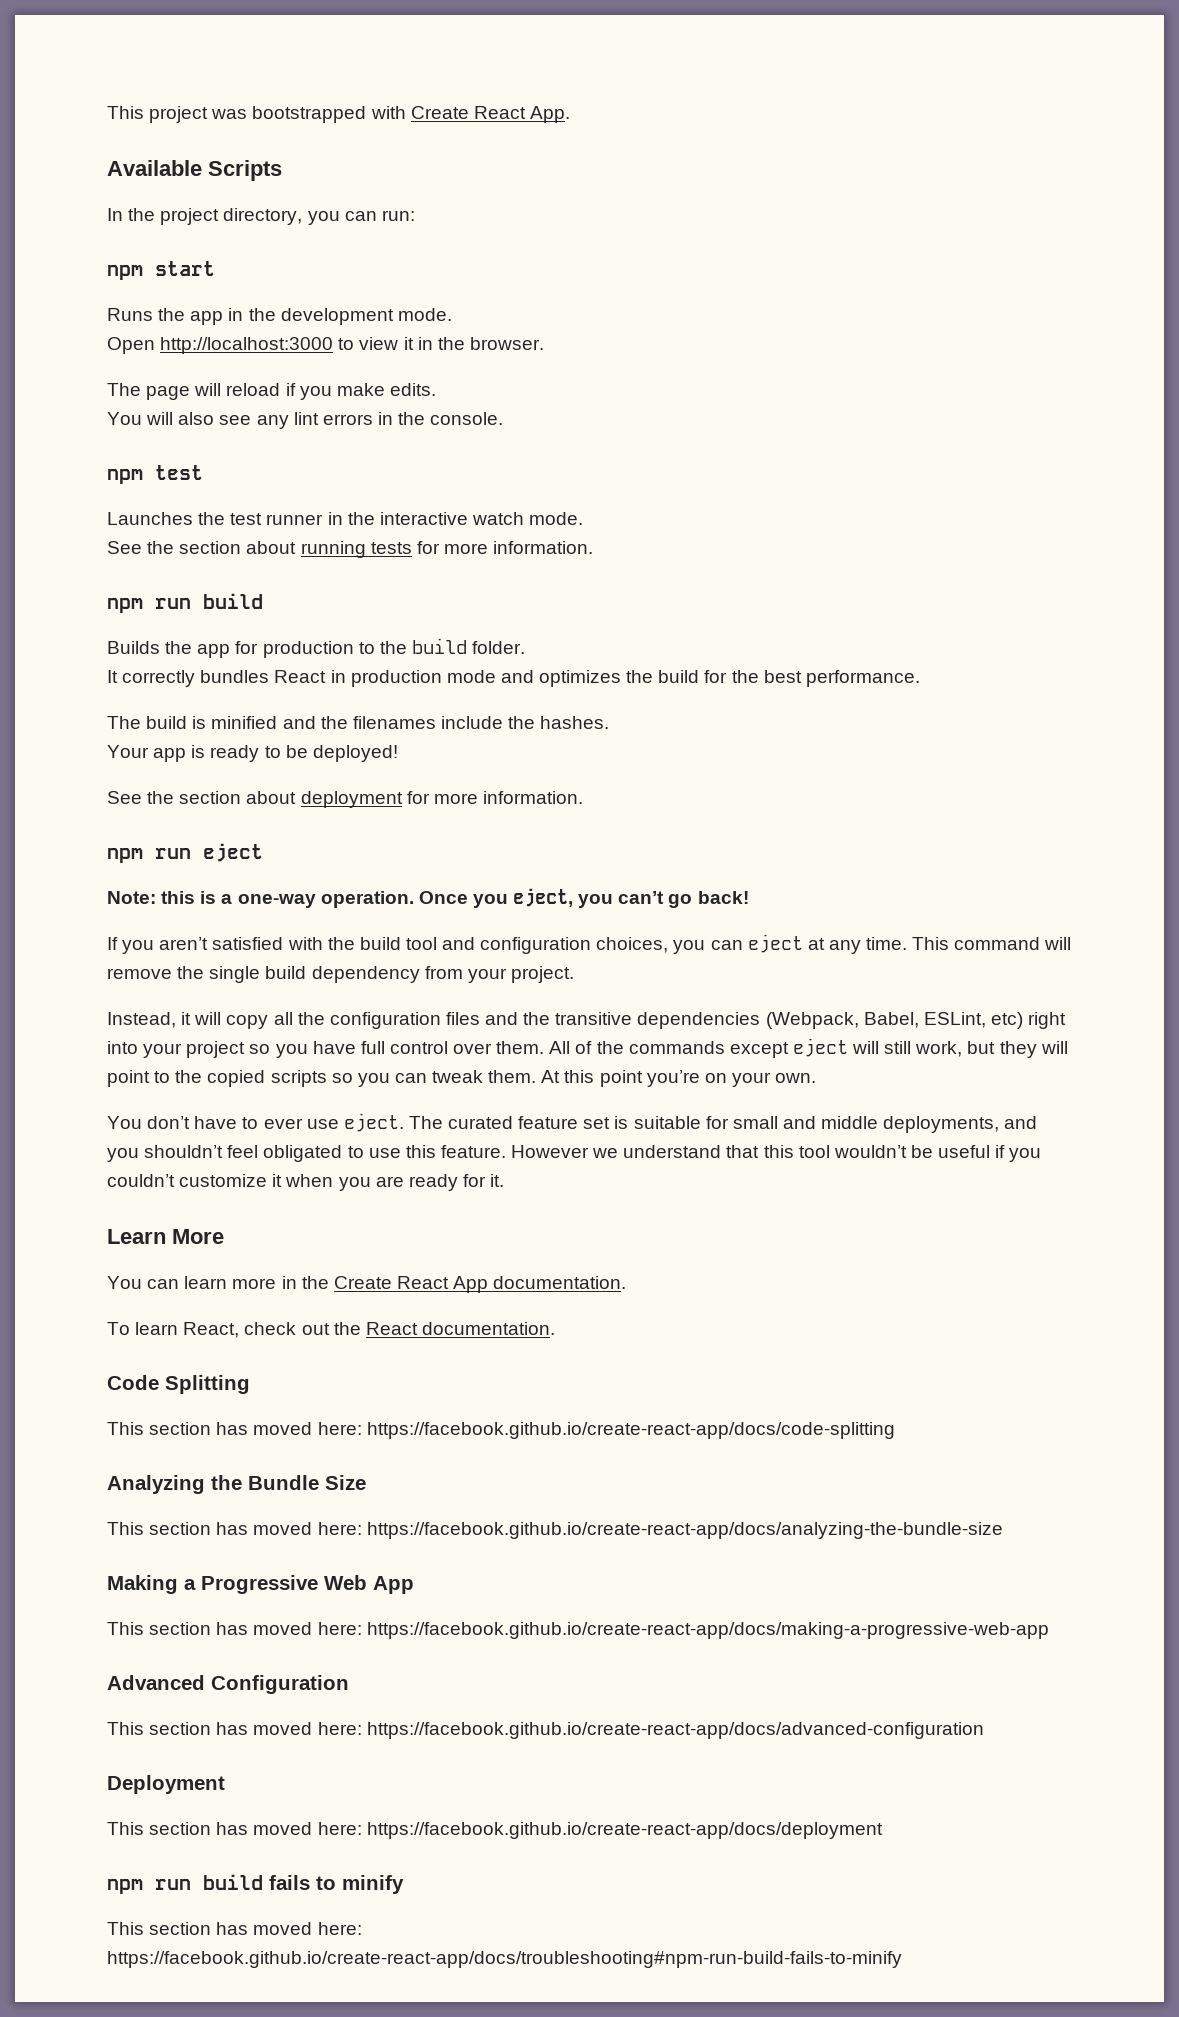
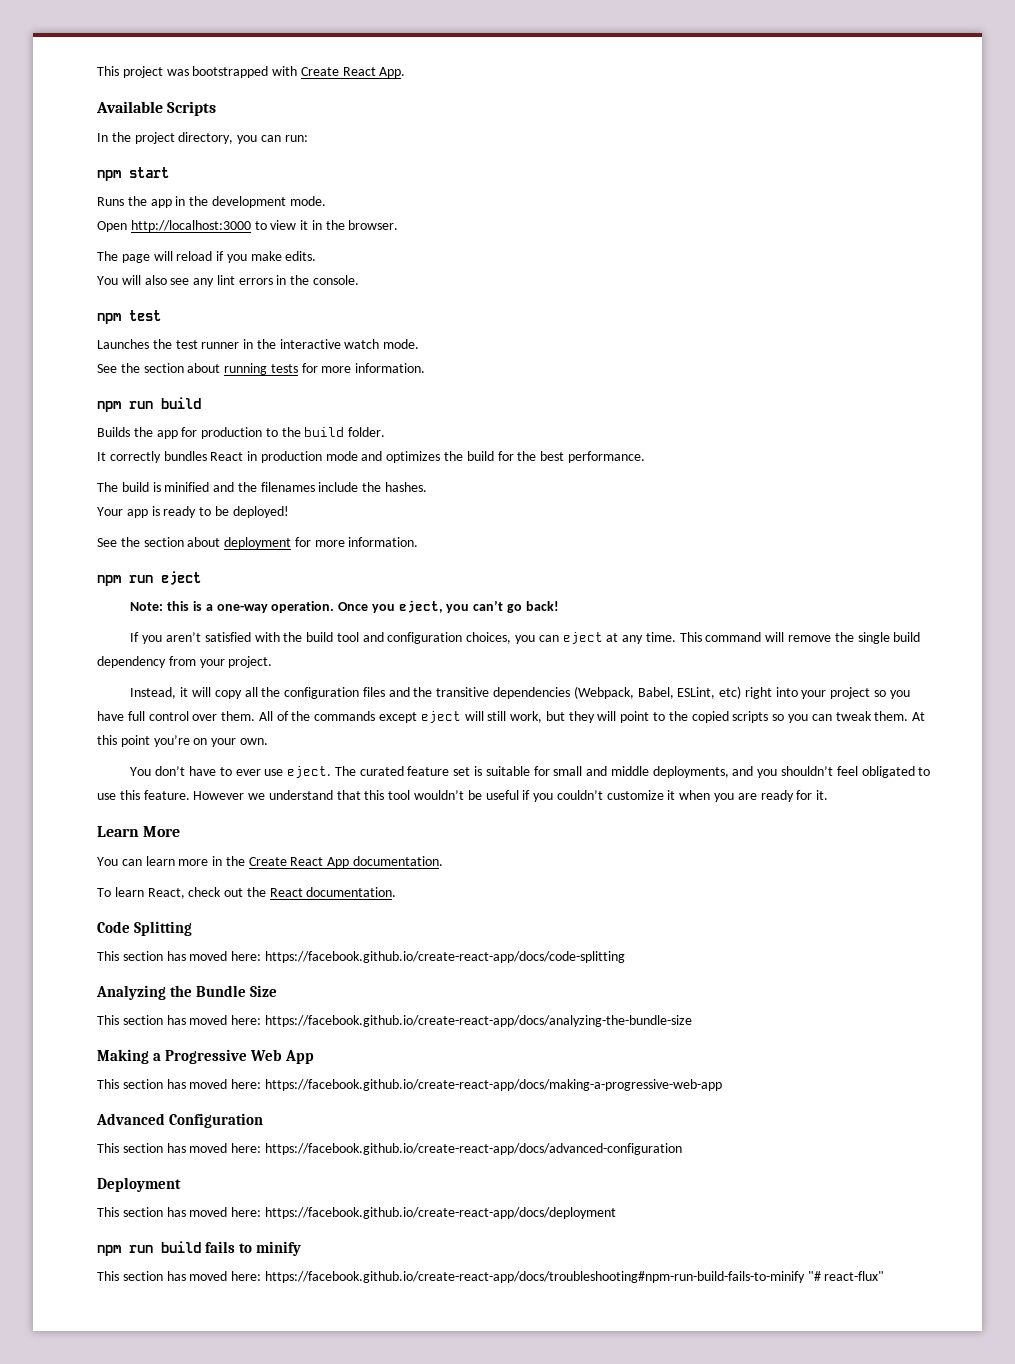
- This section has moved here: https://facebook.github.io/create-react-app/docs/troubleshooting#npm-run-build-fails-to-minify
+ This section has moved here: https://facebook.github.io/create-react-app/docs/troubleshooting#npm-run-build-fails-to-minify "# react-flux"

